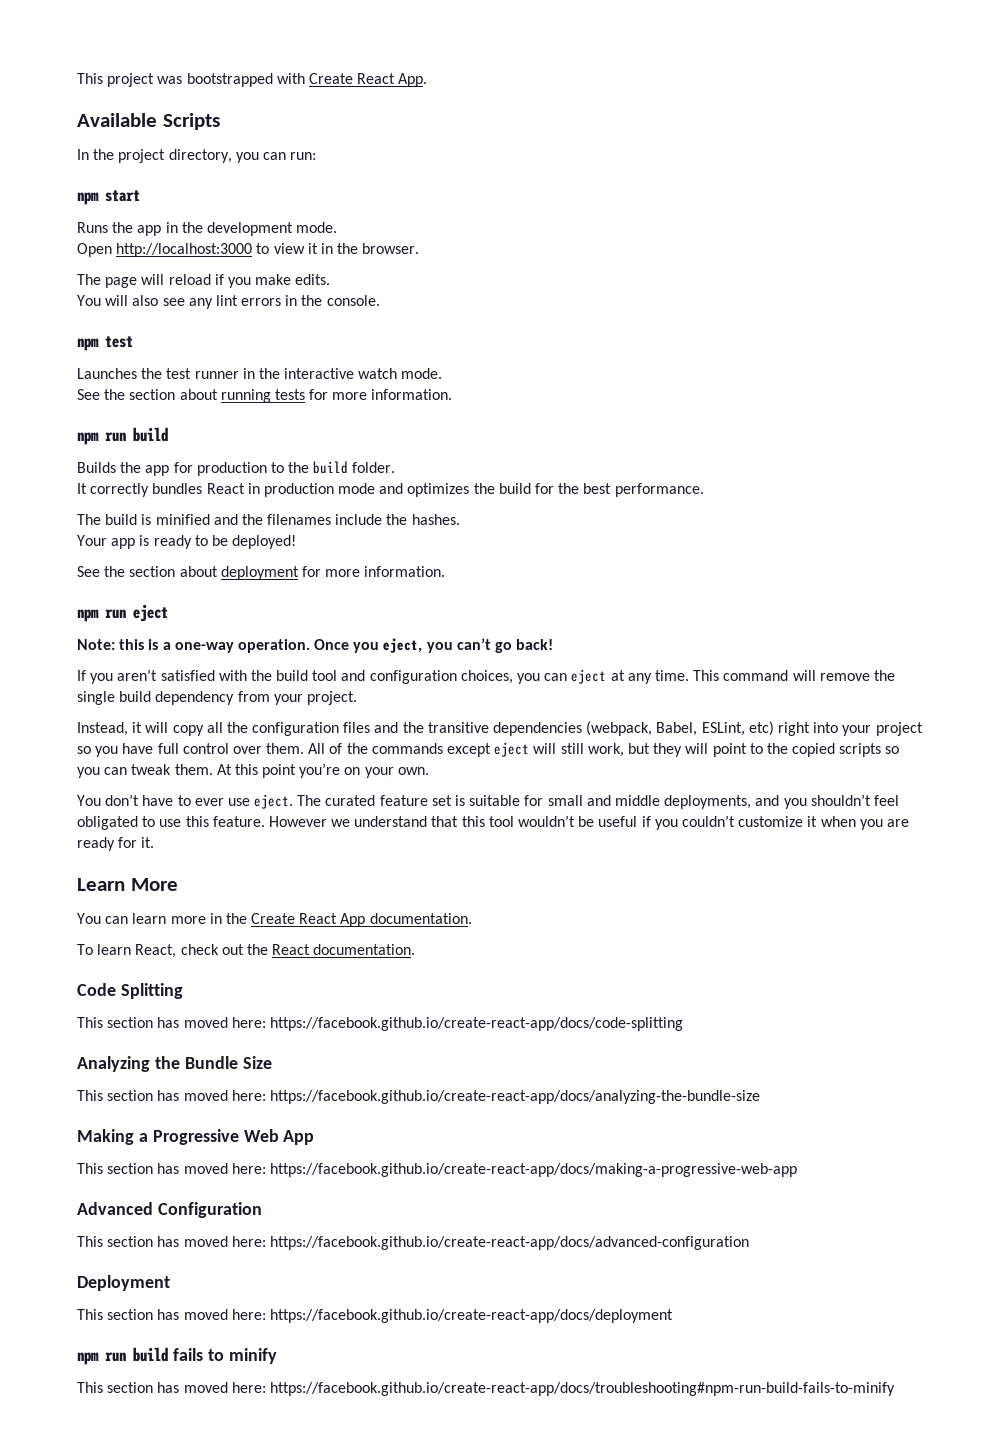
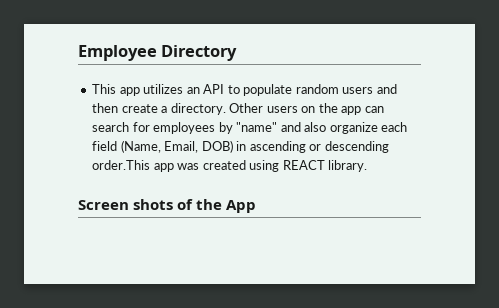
- This project was bootstrapped with Create React App.
- Available Scripts
- In the project directory, you can run:
- npm start
- Runs the app in the development mode.
- Open http://localhost:3000 to view it in the browser.
- The page will reload if you make edits.
- You will also see any lint errors in the console.
- npm test
- Launches the test runner in the interactive watch mode.
- See the section about running tests for more information.
- npm run build
- Builds the app for production to the build folder.
- It correctly bundles React in production mode and optimizes the build for the best performance.
- The build is minified and the filenames include the hashes.
- Your app is ready to be deployed!
- See the section about deployment for more information.
- npm run eject
- Note: this is a one-way operation. Once you eject, you can’t go back!
- If you aren’t satisfied with the build tool and configuration choices, you can eject at any time. This command will remove the single build dependency from your project.
- Instead, it will copy all the configuration files and the transitive dependencies (webpack, Babel, ESLint, etc) right into your project so you have full control over them. All of the commands except eject will still work, but they will point to the copied scripts so you can tweak them. At this point you’re on your own.
- You don’t have to ever use eject. The curated feature set is suitable for small and middle deployments, and you shouldn’t feel obligated to use this feature. However we understand that this tool wouldn’t be useful if you couldn’t customize it when you are ready for it.
- Learn More
- You can learn more in the Create React App documentation.
- To learn React, check out the React documentation.
- Code Splitting
- This section has moved here: https://facebook.github.io/create-react-app/docs/code-splitting
- Analyzing the Bundle Size
- This section has moved here: https://facebook.github.io/create-react-app/docs/analyzing-the-bundle-size
- Making a Progressive Web App
- This section has moved here: https://facebook.github.io/create-react-app/docs/making-a-progressive-web-app
- Advanced Configuration
- This section has moved here: https://facebook.github.io/create-react-app/docs/advanced-configuration
- Deployment
- This section has moved here: https://facebook.github.io/create-react-app/docs/deployment
- npm run build fails to minify
- This section has moved here: https://facebook.github.io/create-react-app/docs/troubleshooting#npm-run-build-fails-to-minify
+ Employee Directory
+ This app utilizes an API to populate random users and then create a directory. Other users on the app can search for employees by "name" and also organize each field (Name, Email, DOB) in ascending or descending order.This app was created using REACT library.
+ Screen shots of the App

